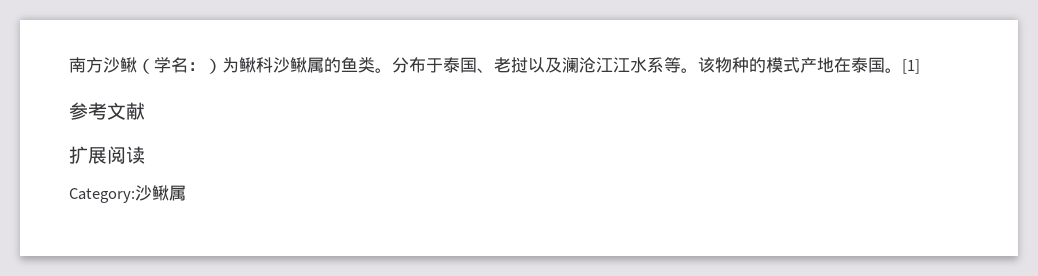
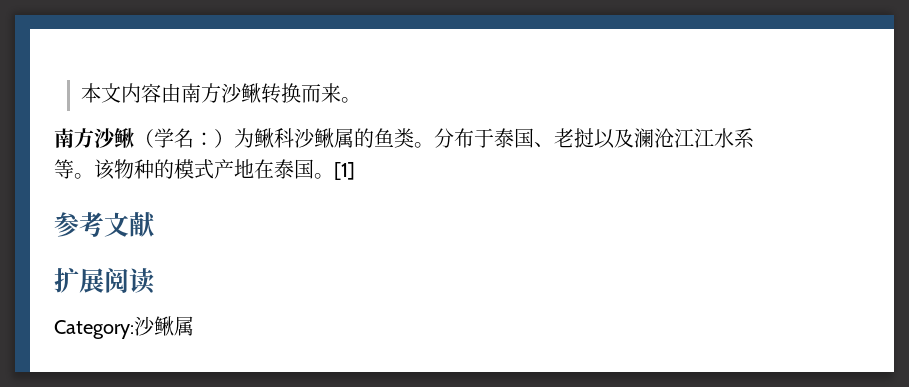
+ 本文内容由南方沙鳅转换而来。

